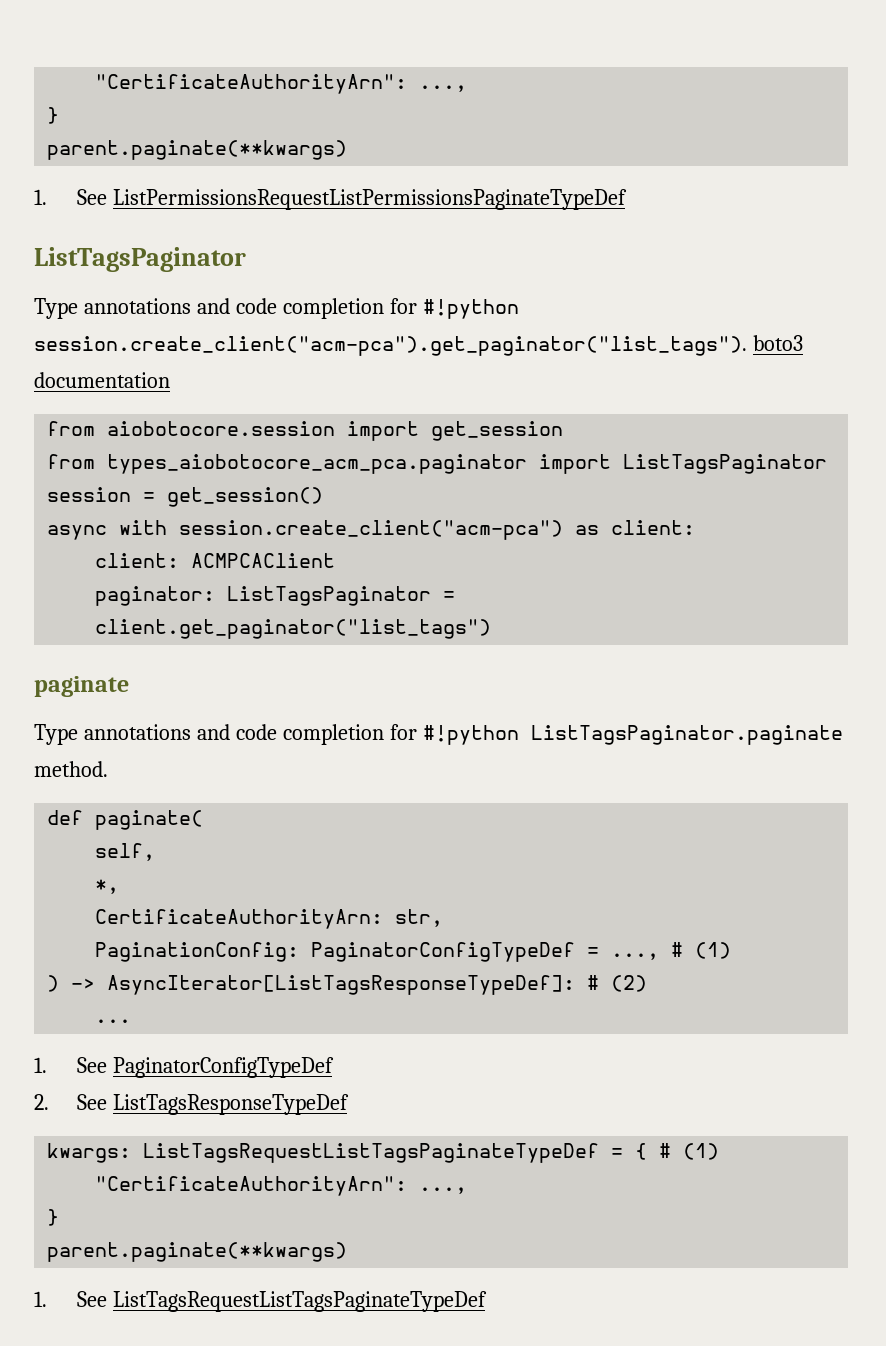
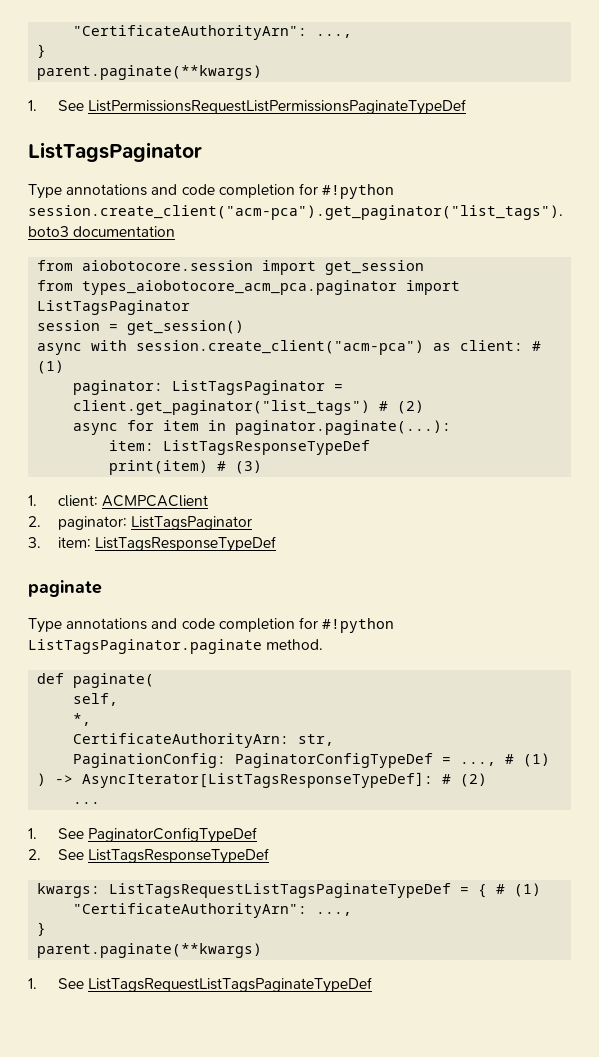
- async with session.create_client("acm-pca") as client:
- client: ACMPCAClient
+ async with session.create_client("acm-pca") as client: # (1)
- paginator: ListTagsPaginator = client.get_paginator("list_tags")
+ paginator: ListTagsPaginator = client.get_paginator("list_tags") # (2)
+ async for item in paginator.paginate(...):
+ item: ListTagsResponseTypeDef
+ print(item) # (3)
+ 1. client: ACMPCAClient
+ 2. paginator: ListTagsPaginator
+ 3. item: ListTagsResponseTypeDef

